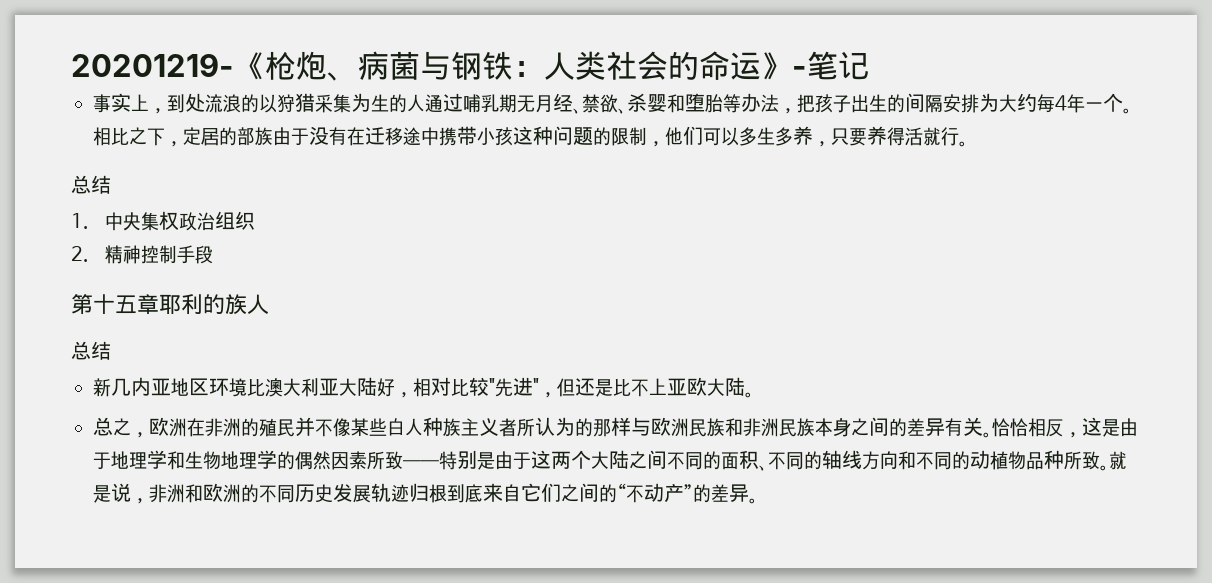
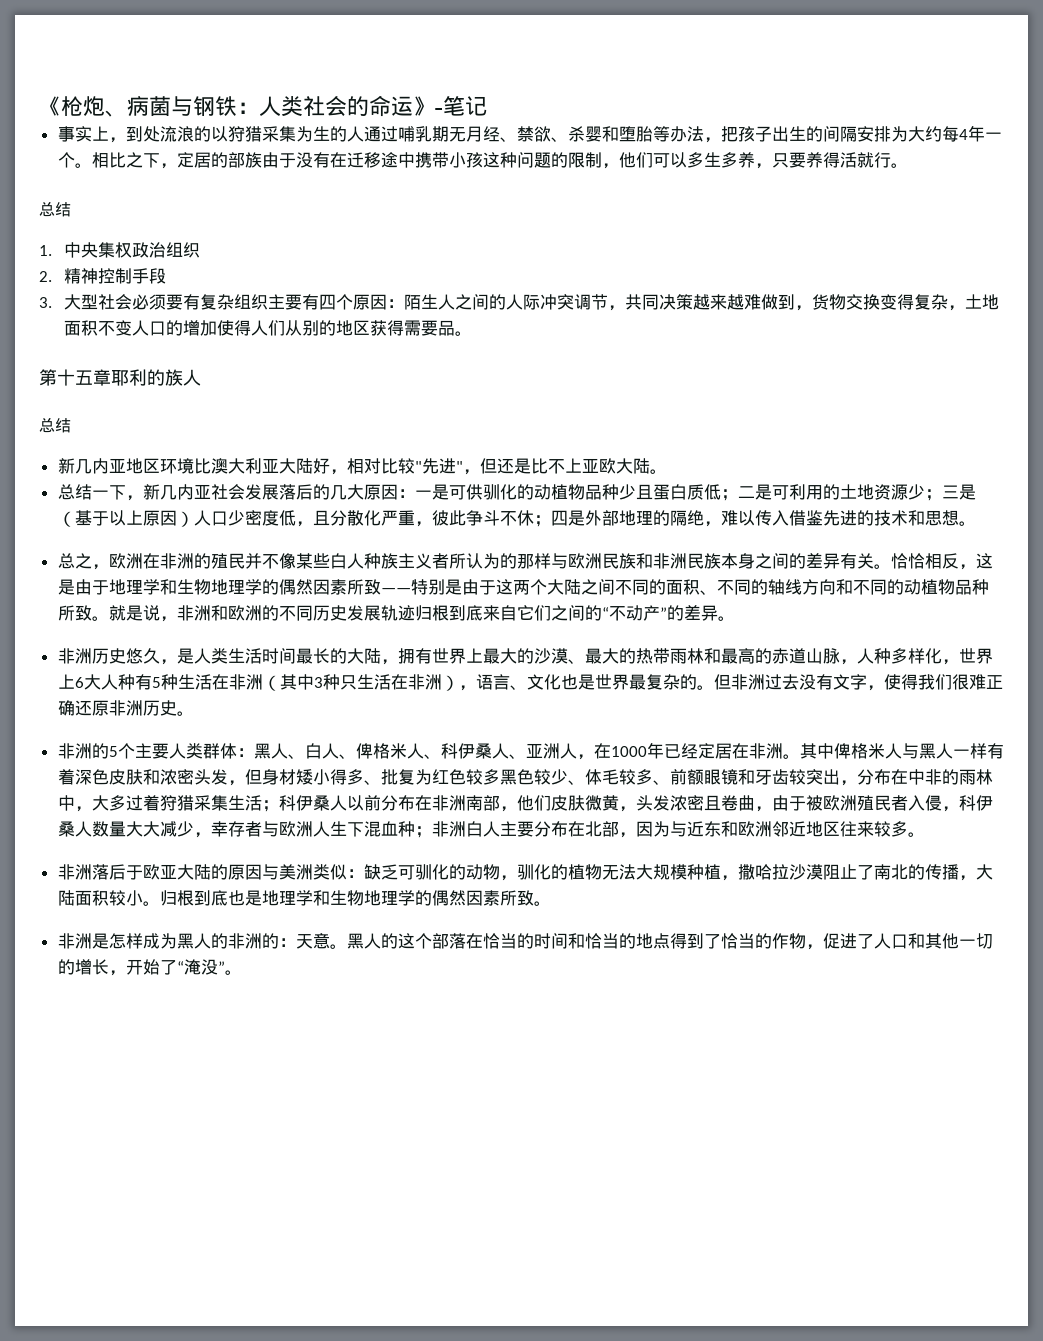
- 20201219-《枪炮、病菌与钢铁：人类社会的命运》-笔记
+ 《枪炮、病菌与钢铁：人类社会的命运》-笔记
+ 3.大型社会必须要有复杂组织主要有四个原因：陌生人之间的人际冲突调节，共同决策越来越难做到，货物交换变得复杂，土地面积不变人口的增加使得人们从别的地区获得需要品。
+ 总结一下，新几内亚社会发展落后的几大原因：一是可供驯化的动植物品种少且蛋白质低；二是可利用的土地资源少；三是（基于以上原因）人口少密度低，且分散化严重，彼此争斗不休；四是外部地理的隔绝，难以传入借鉴先进的技术和思想。
+ 非洲历史悠久，是人类生活时间最长的大陆，拥有世界上最大的沙漠、最大的热带雨林和最高的赤道山脉，人种多样化，世界上6大人种有5种生活在非洲（其中3种只生活在非洲），语言、文化也是世界最复杂的。但非洲过去没有文字，使得我们很难正确还原非洲历史。
+ 非洲的5个主要人类群体：黑人、白人、俾格米人、科伊桑人、亚洲人，在1000年已经定居在非洲。其中俾格米人与黑人一样有着深色皮肤和浓密头发，但身材矮小得多、批复为红色较多黑色较少、体毛较多、前额眼镜和牙齿较突出，分布在中非的雨林中，大多过着狩猎采集生活；科伊桑人以前分布在非洲南部，他们皮肤微黄，头发浓密且卷曲，由于被欧洲殖民者入侵，科伊桑人数量大大减少，幸存者与欧洲人生下混血种；非洲白人主要分布在北部，因为与近东和欧洲邻近地区往来较多。
+ 非洲落后于欧亚大陆的原因与美洲类似：缺乏可驯化的动物，驯化的植物无法大规模种植，撒哈拉沙漠阻止了南北的传播，大陆面积较小。归根到底也是地理学和生物地理学的偶然因素所致。
+ 非洲是怎样成为黑人的非洲的：天意。黑人的这个部落在恰当的时间和恰当的地点得到了恰当的作物，促进了人口和其他一切的增长，开始了“淹没”。

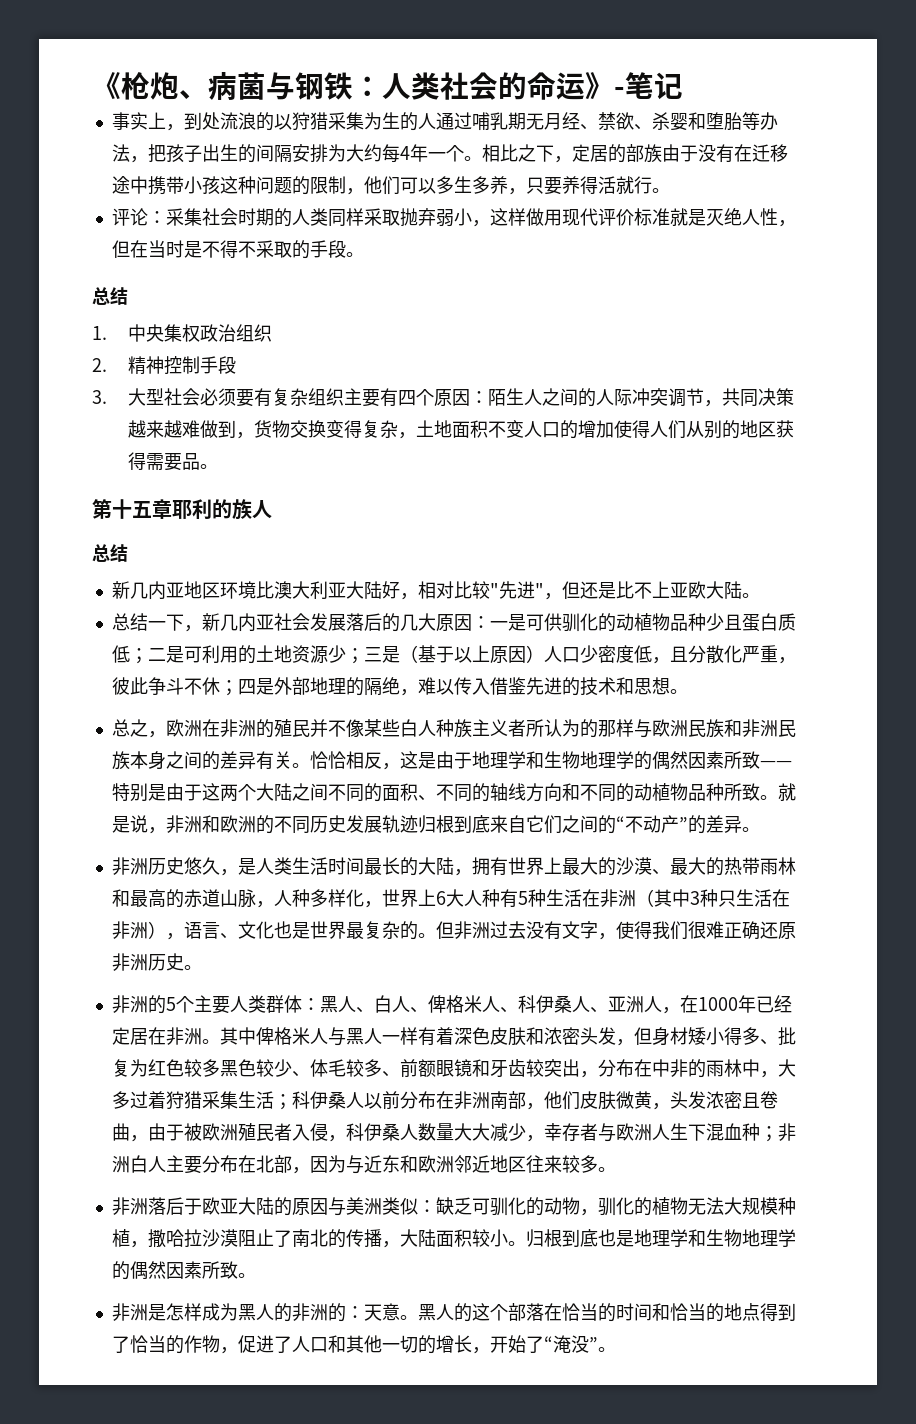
+ 评论：采集社会时期的人类同样采取抛弃弱小，这样做用现代评价标准就是灭绝人性，但在当时是不得不采取的手段。

